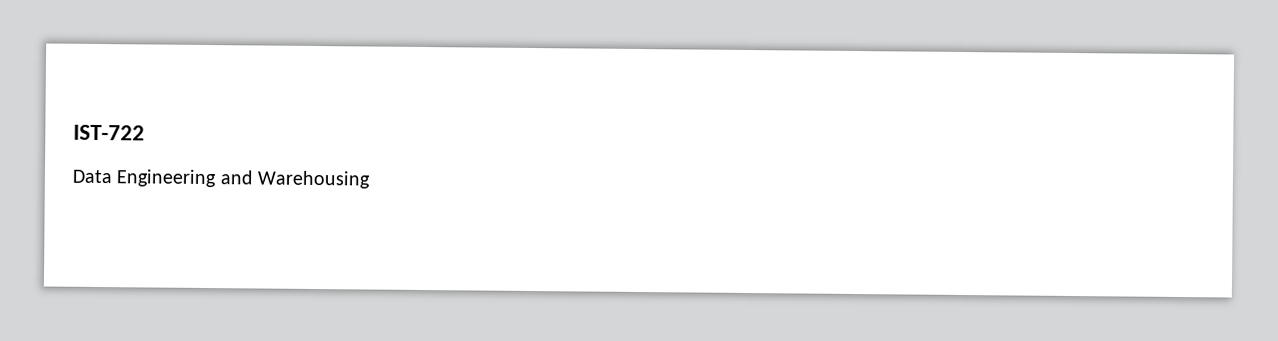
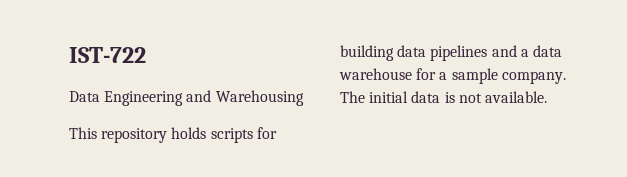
+ This repository holds scripts for building data pipelines and a data warehouse for a sample company. The initial data is not available.

